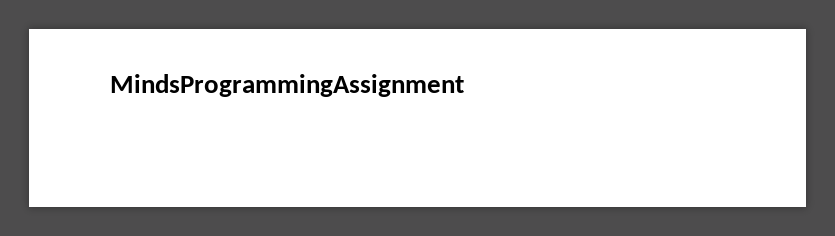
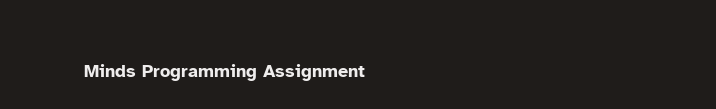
- MindsProgrammingAssignment
+ Minds Programming Assignment

